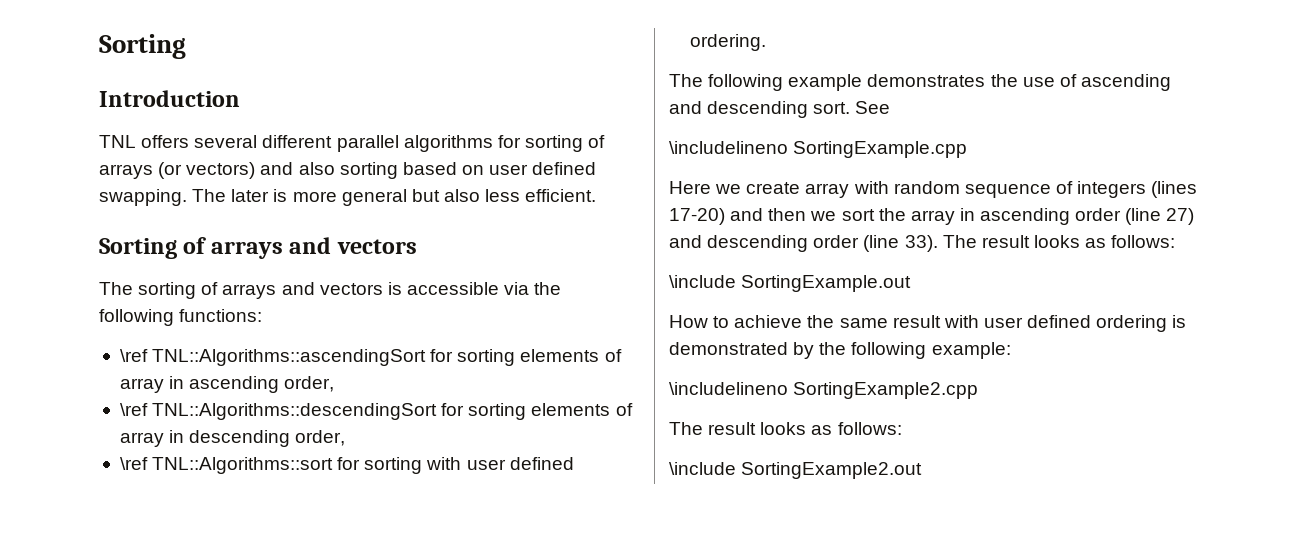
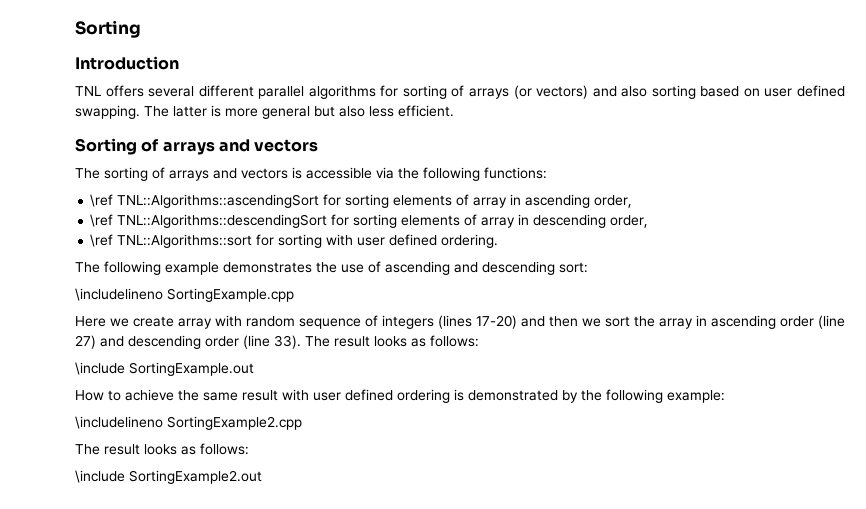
- The later is more general but also less efficient.
+ The latter is more general but also less efficient.
- The following example demonstrates the use of ascending and descending sort. See
+ The following example demonstrates the use of ascending and descending sort:

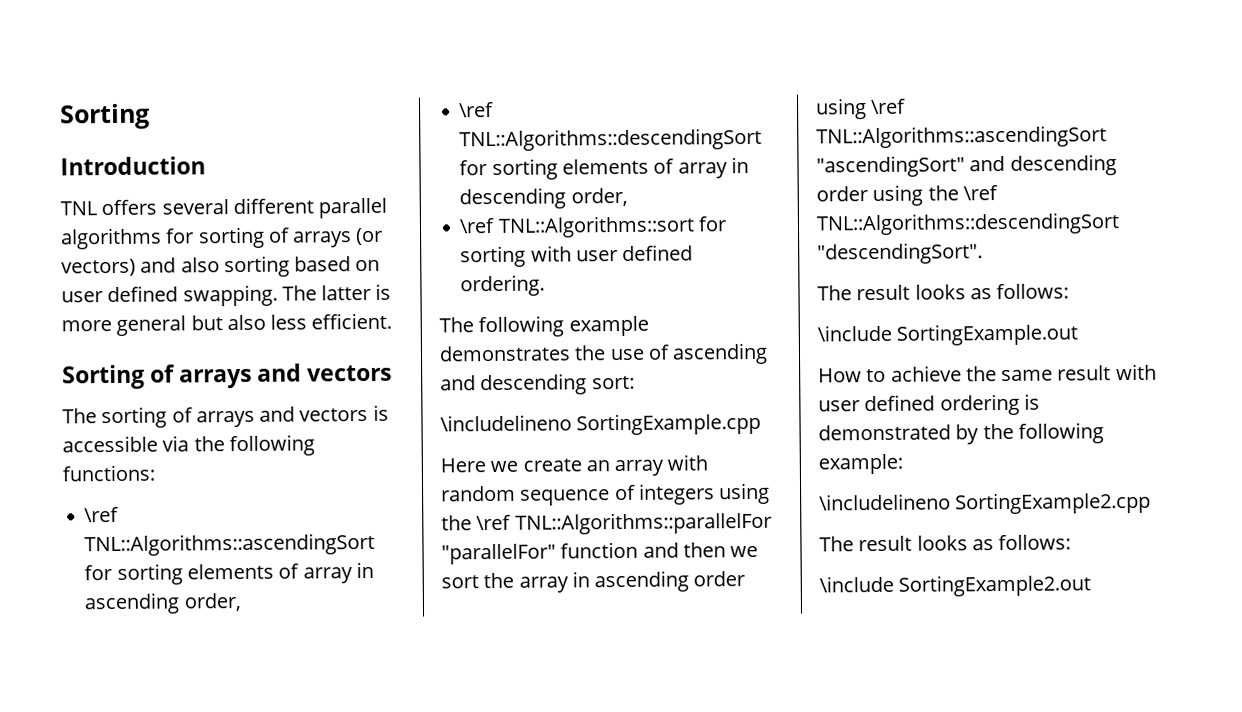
- Here we create array with random sequence of integers (lines 17-20) and then we sort the array in ascending order (line 27) and descending order (line 33). The result looks as follows:
+ Here we create an array with random sequence of integers using the \ref TNL::Algorithms::parallelFor "parallelFor" function and then we sort the array in ascending order using \ref TNL::Algorithms::ascendingSort "ascendingSort" and descending order using the \ref TNL::Algorithms::descendingSort "descendingSort".
+ The result looks as follows:

